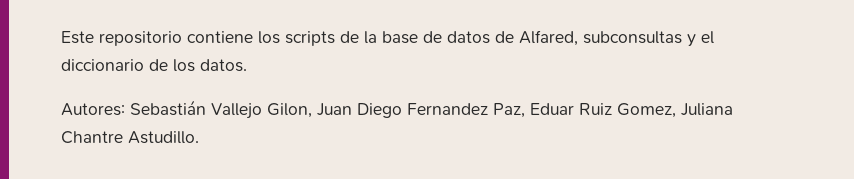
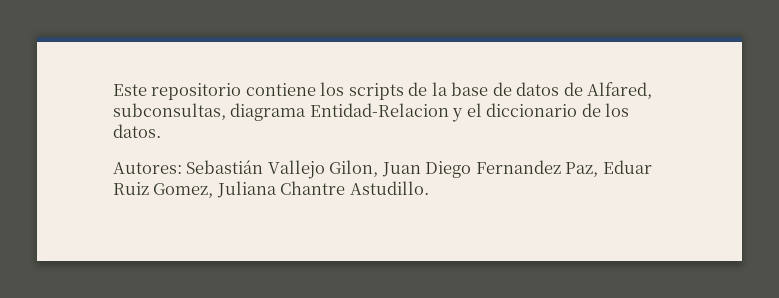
- Este repositorio contiene los scripts de la base de datos de Alfared, subconsultas y el diccionario de los datos.
+ Este repositorio contiene los scripts de la base de datos de Alfared, subconsultas, diagrama Entidad-Relacion y el diccionario de los datos.

